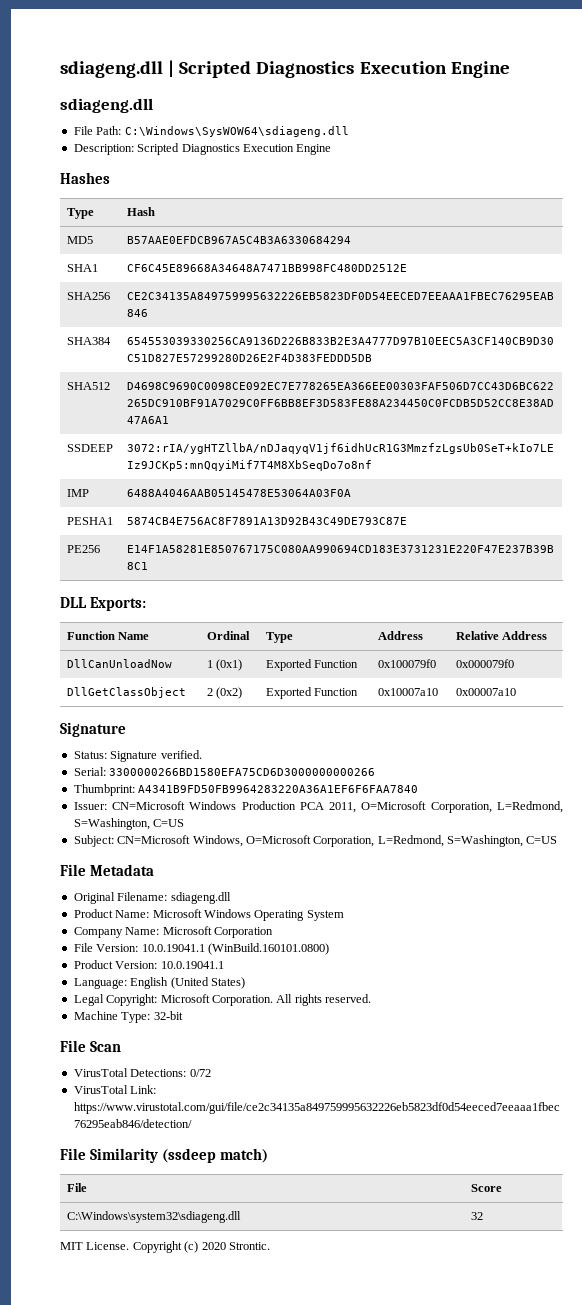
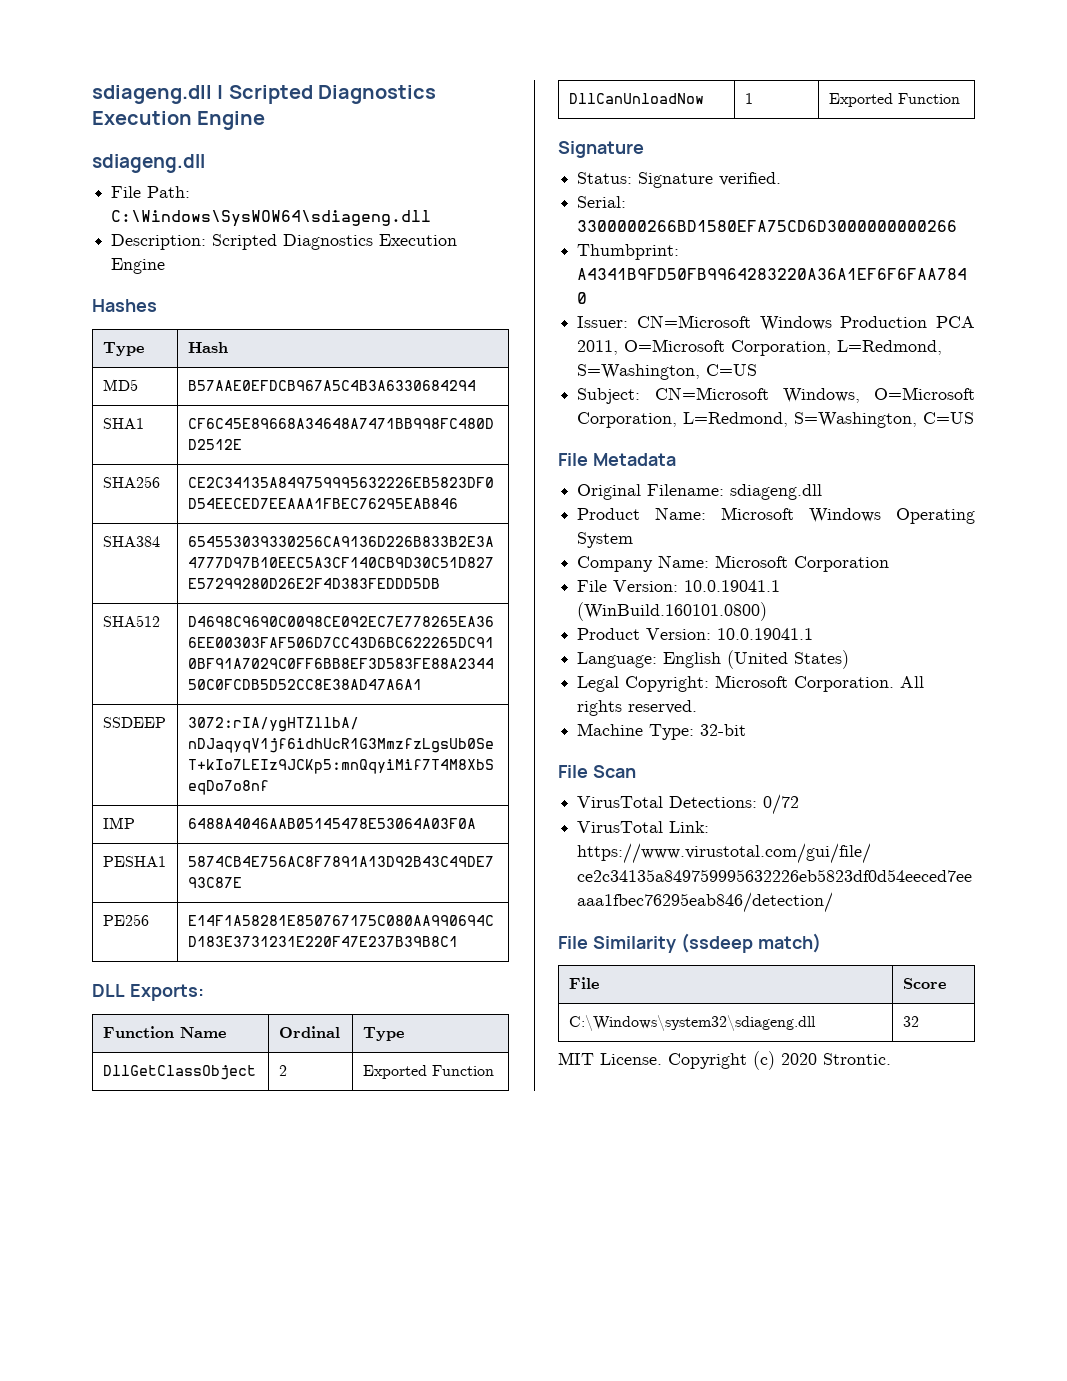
- Function Name | Ordinal | Type | Address | Relative Address
+ Function Name | Ordinal | Type
+ DllGetClassObject | 2 | Exported Function
- DllCanUnloadNow | 1 (0x1) | Exported Function | 0x100079f0 | 0x000079f0
- DllGetClassObject | 2 (0x2) | Exported Function | 0x10007a10 | 0x00007a10
+ DllCanUnloadNow | 1 | Exported Function

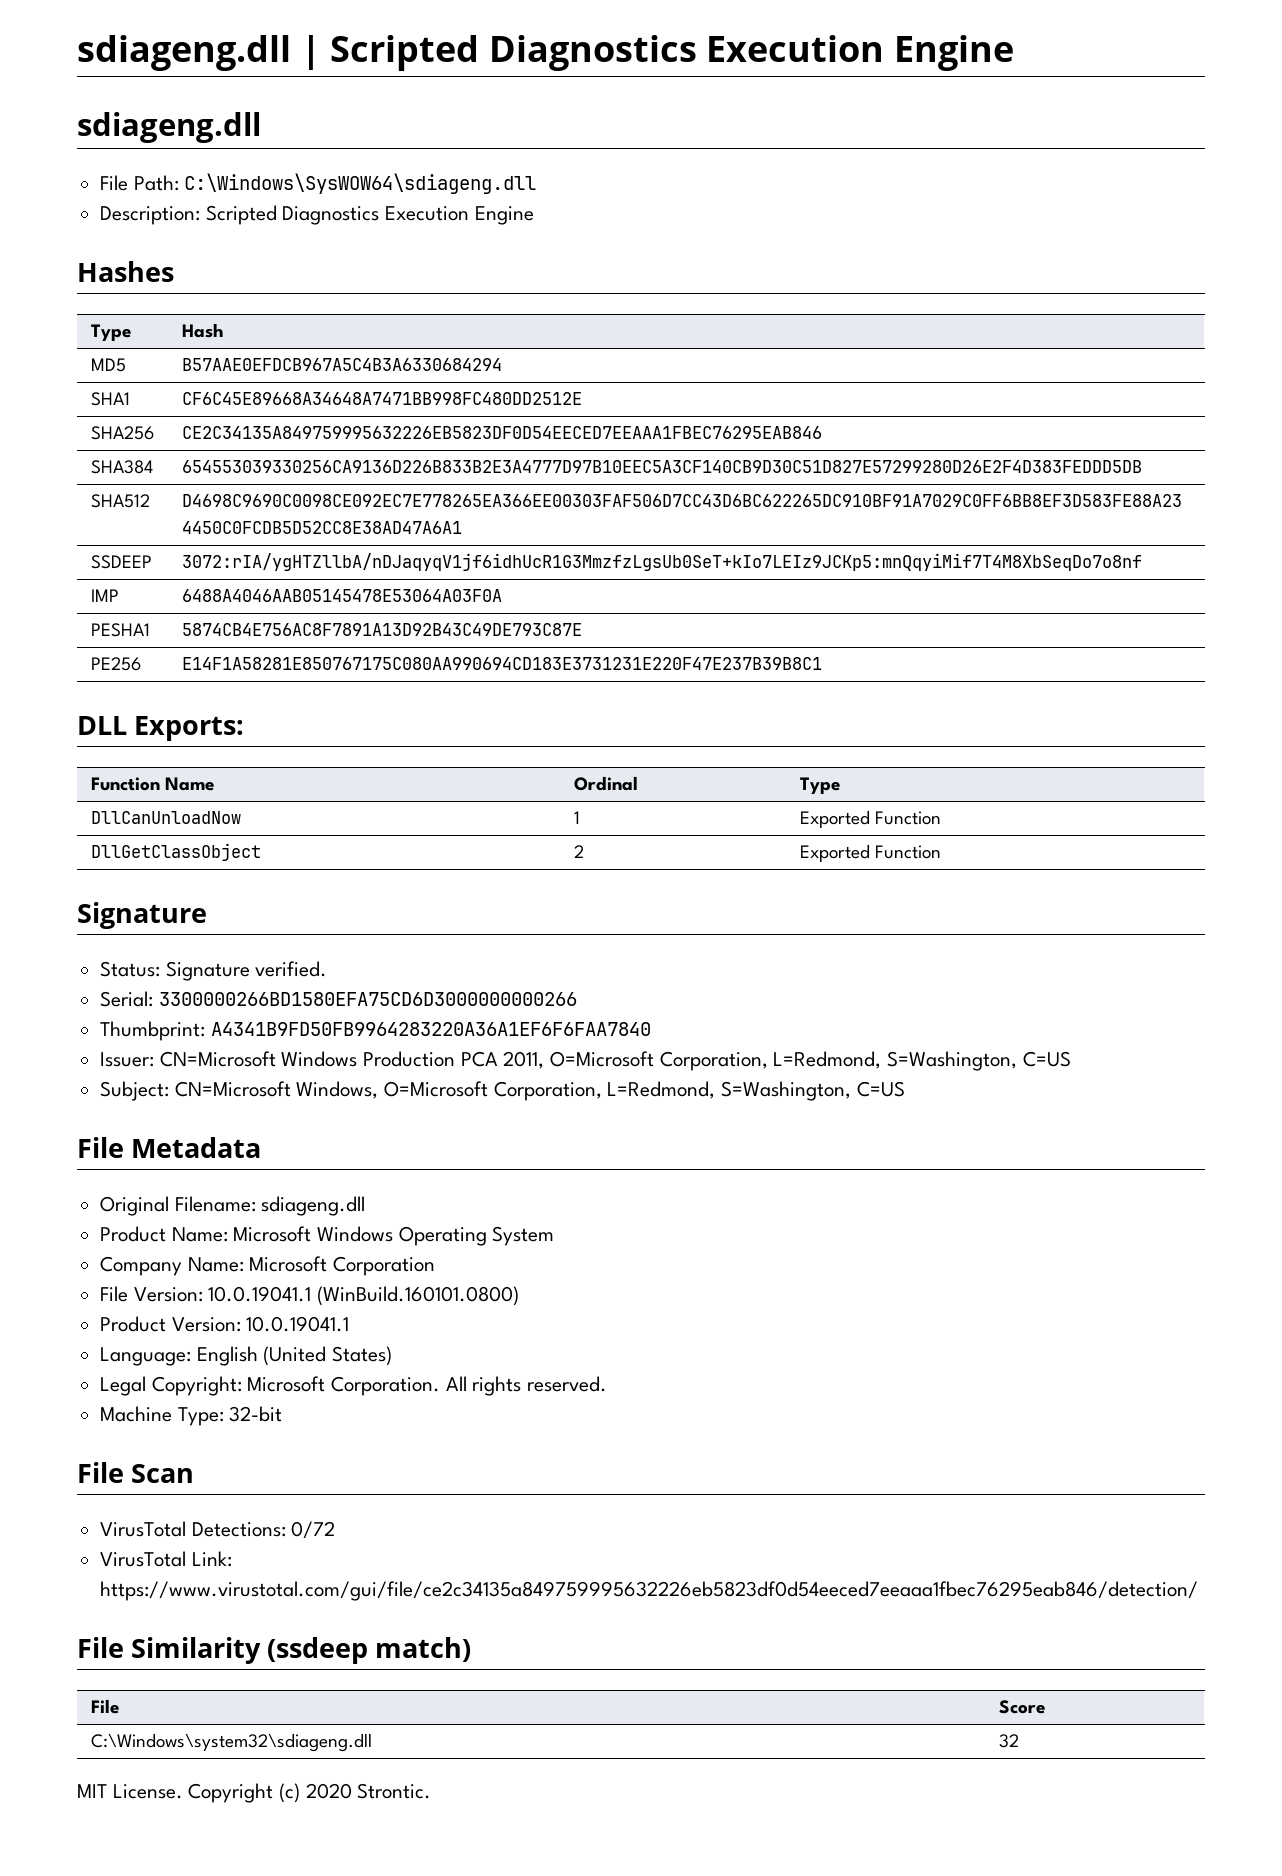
+ DllCanUnloadNow | 1 | Exported Function
  DllGetClassObject | 2 | Exported Function
- DllCanUnloadNow | 1 | Exported Function

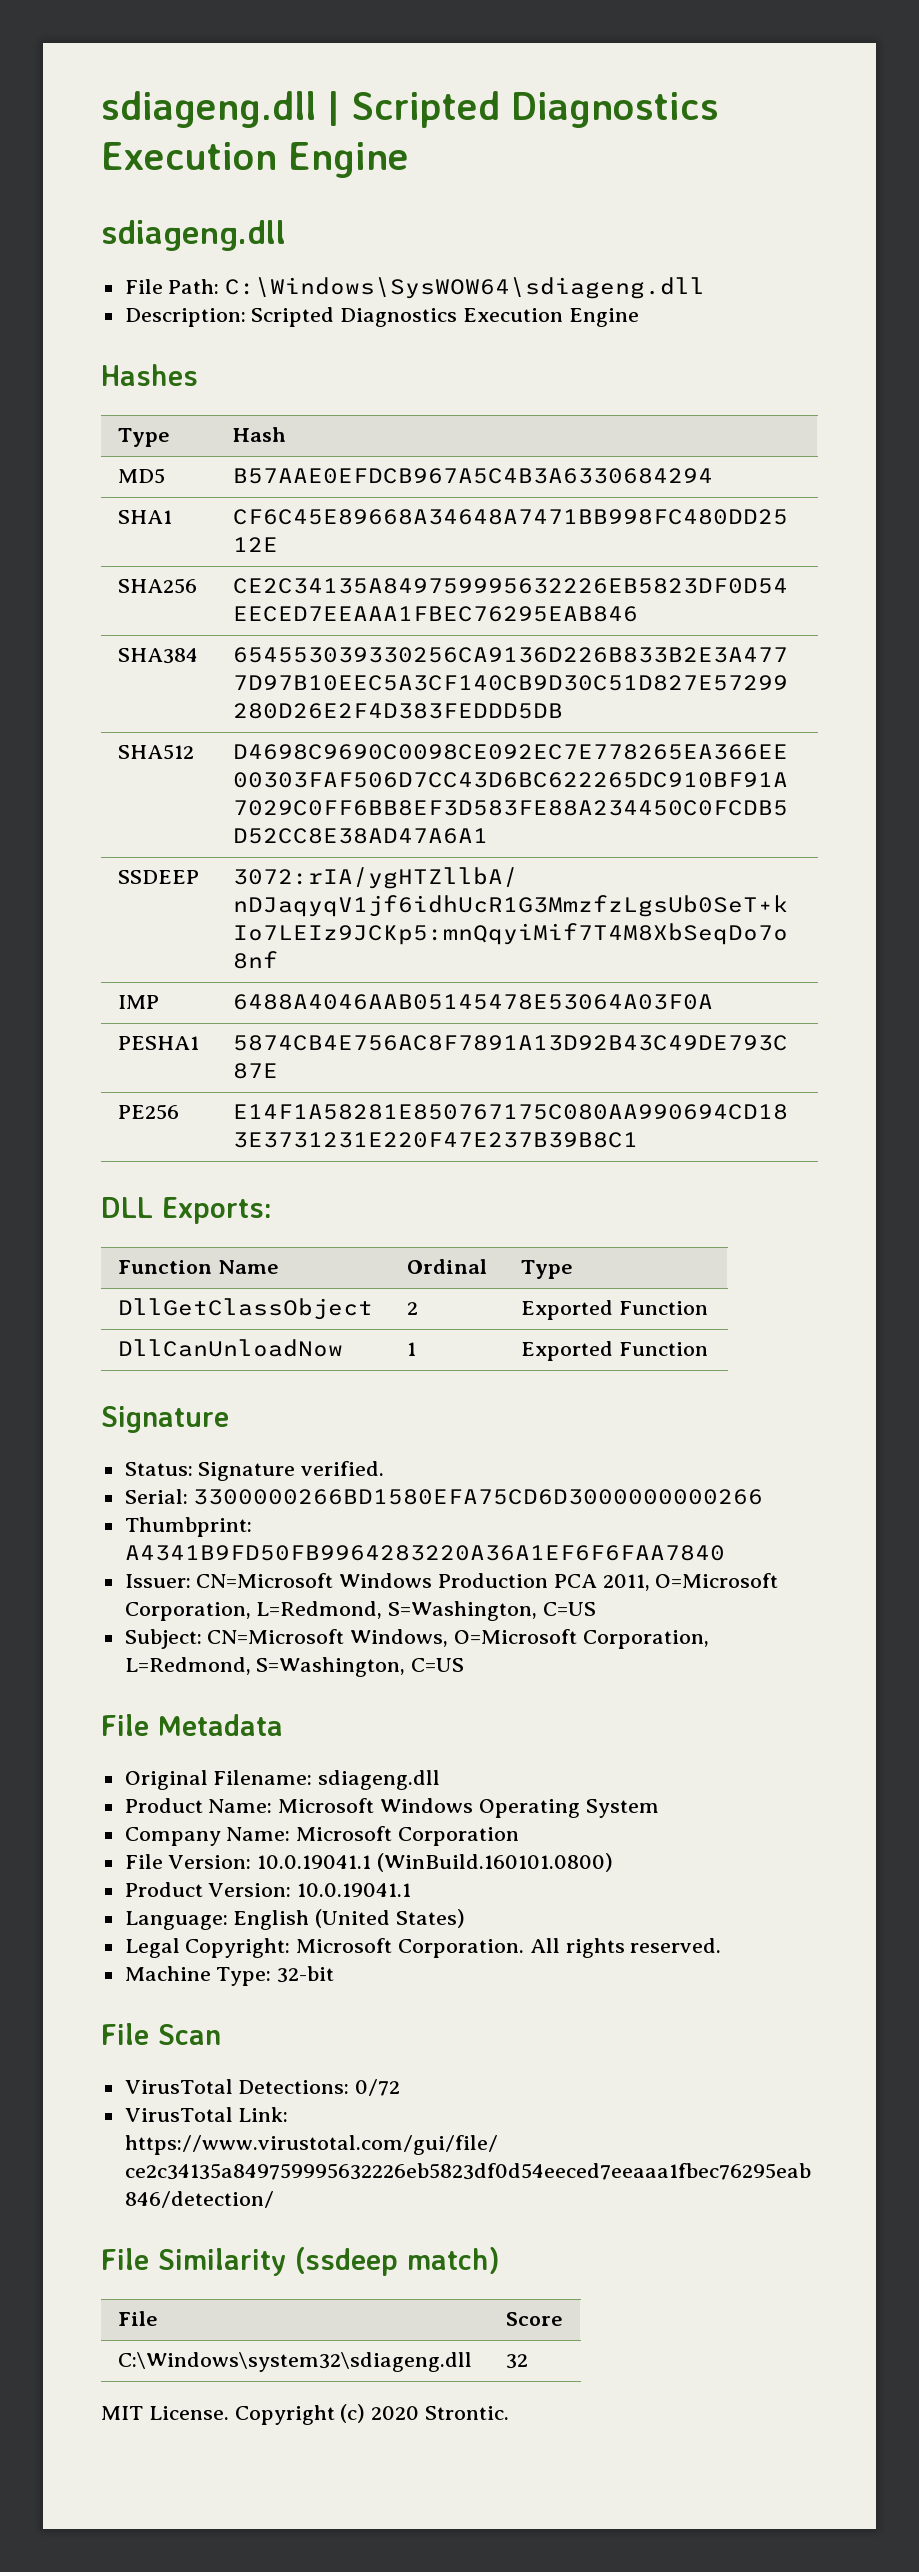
+ DllGetClassObject | 2 | Exported Function
  DllCanUnloadNow | 1 | Exported Function
- DllGetClassObject | 2 | Exported Function

